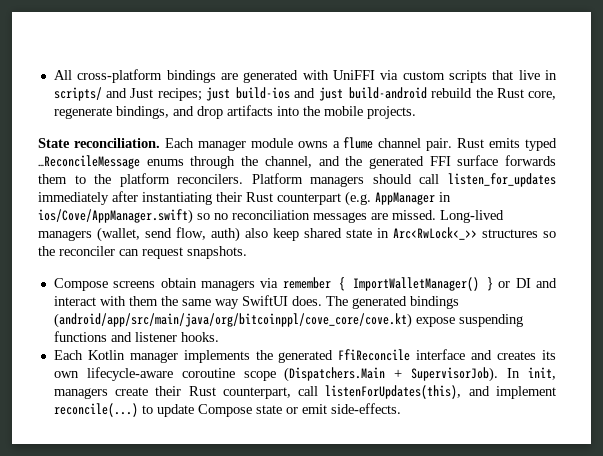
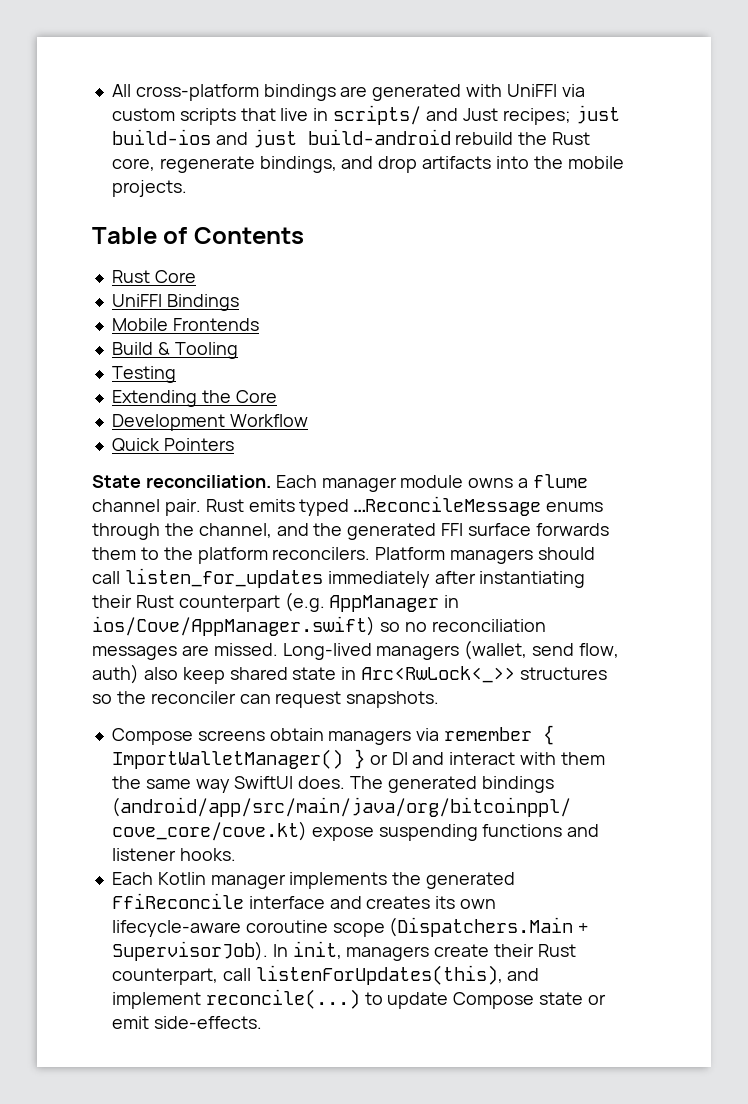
+ Table of Contents
+ Rust Core
+ UniFFI Bindings
+ Mobile Frontends
+ Build & Tooling
+ Testing
+ Extending the Core
+ Development Workflow
+ Quick Pointers

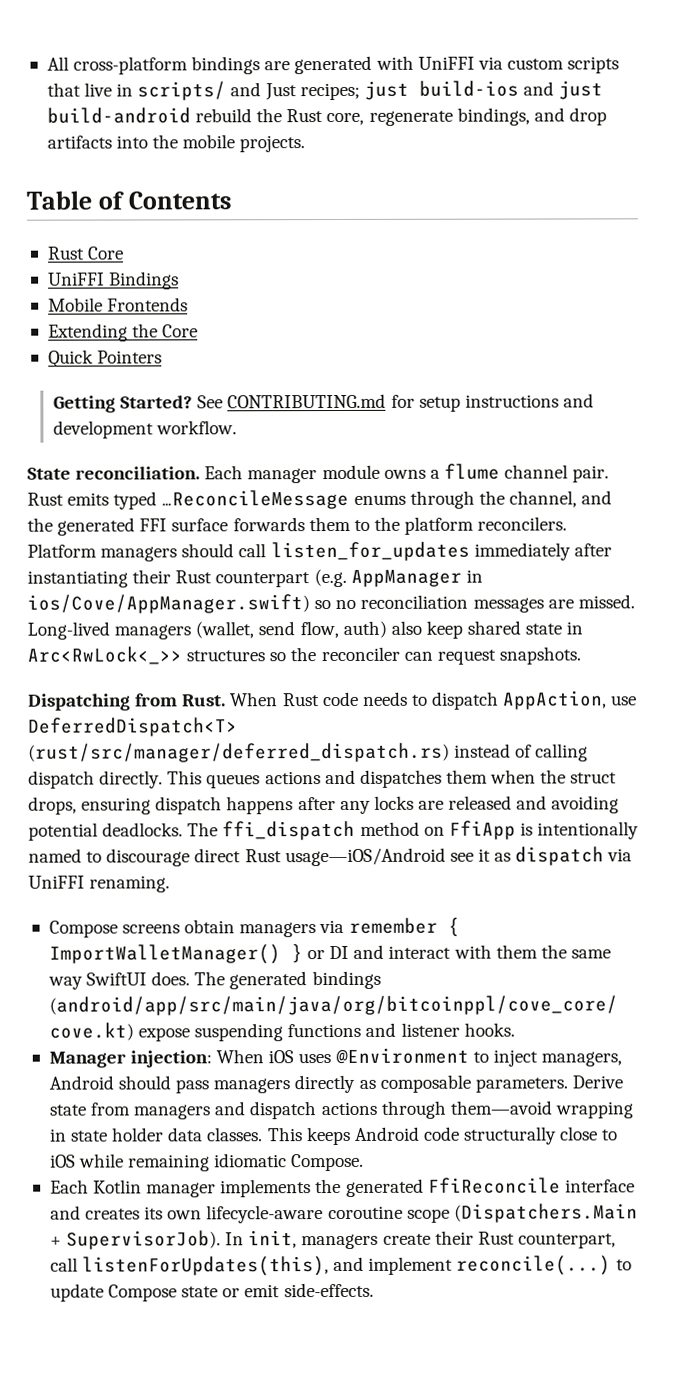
- Build & Tooling
- Testing
- Development Workflow
+ Getting Started? See CONTRIBUTING.md for setup instructions and development workflow.
+ Dispatching from Rust. When Rust code needs to dispatch AppAction, use DeferredDispatch<T> (rust/src/manager/deferred_dispatch.rs) instead of calling dispatch directly. This queues actions and dispatches them when the struct drops, ensuring dispatch happens after any locks are released and avoiding potential deadlocks. The ffi_dispatch method on FfiApp is intentionally named to discourage direct Rust usage—iOS/Android see it as dispatch via UniFFI renaming.
+ Manager injection: When iOS uses @Environment to inject managers, Android should pass managers directly as composable parameters. Derive state from managers and dispatch actions through them—avoid wrapping in state holder data classes. This keeps Android code structurally close to iOS while remaining idiomatic Compose.

